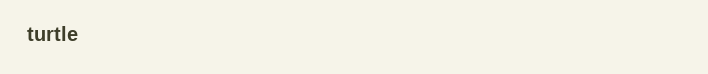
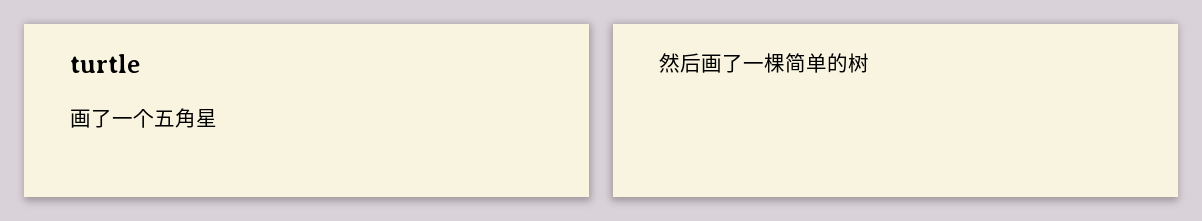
+ 画了一个五角星
+ 然后画了一棵简单的树

